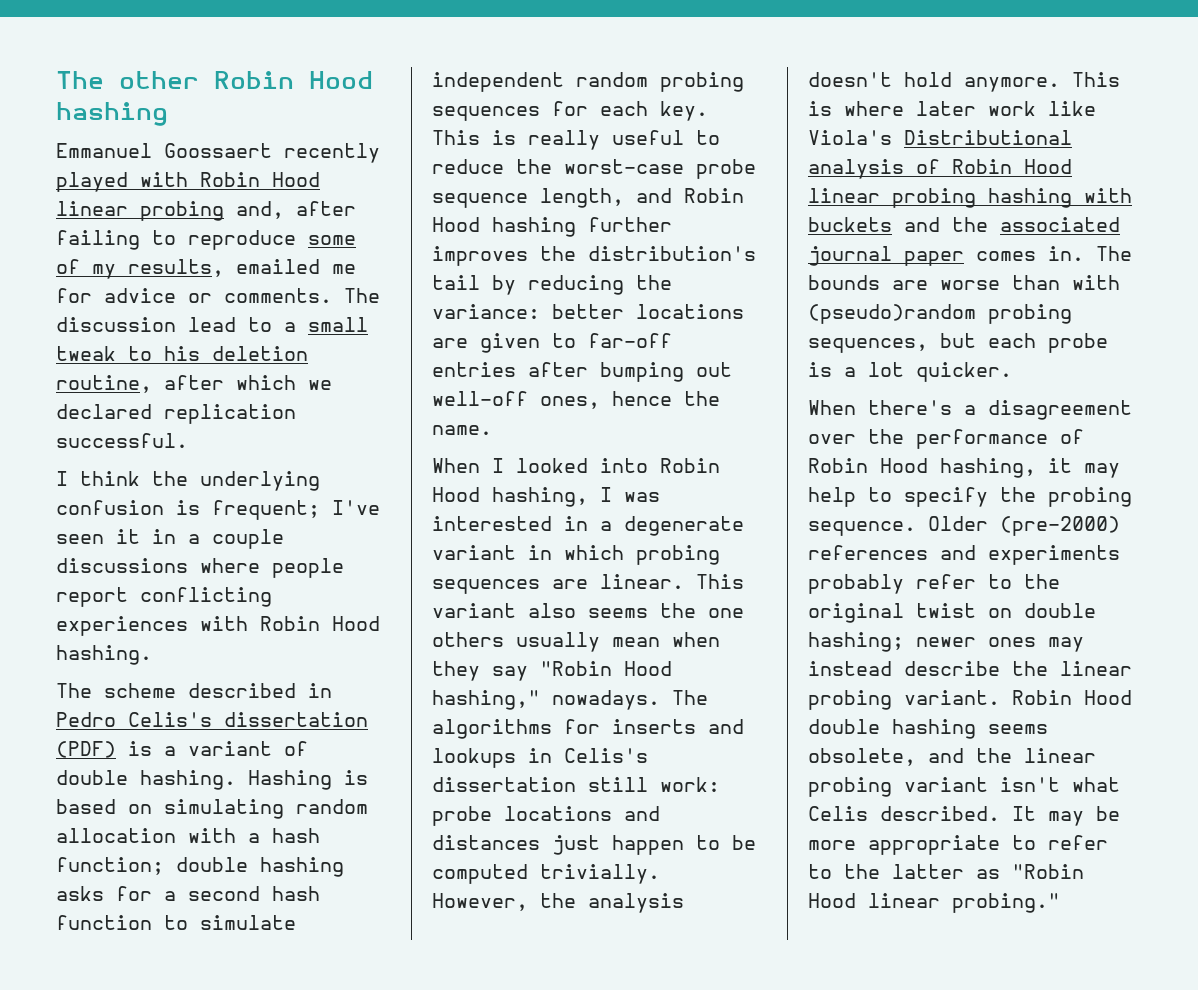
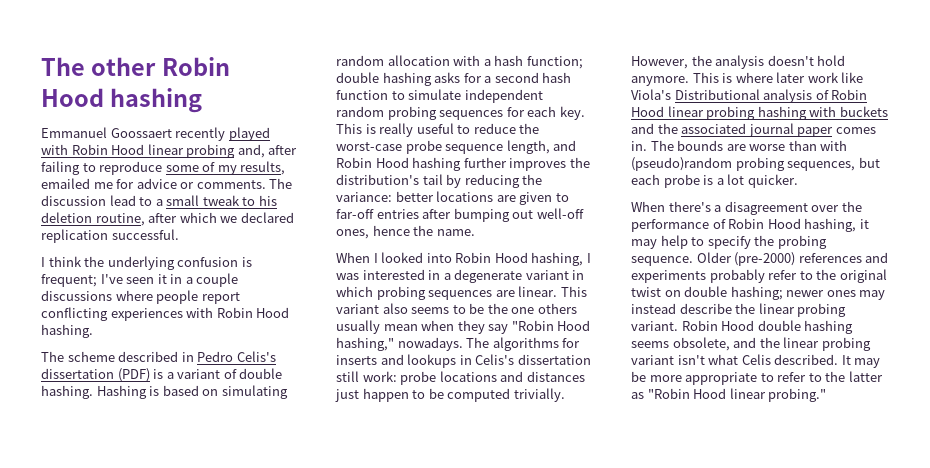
- This variant also seems the one others usually mean when they say "Robin Hood hashing," nowadays.
+ This variant also seems to be the one others usually mean when they say "Robin Hood hashing," nowadays.

